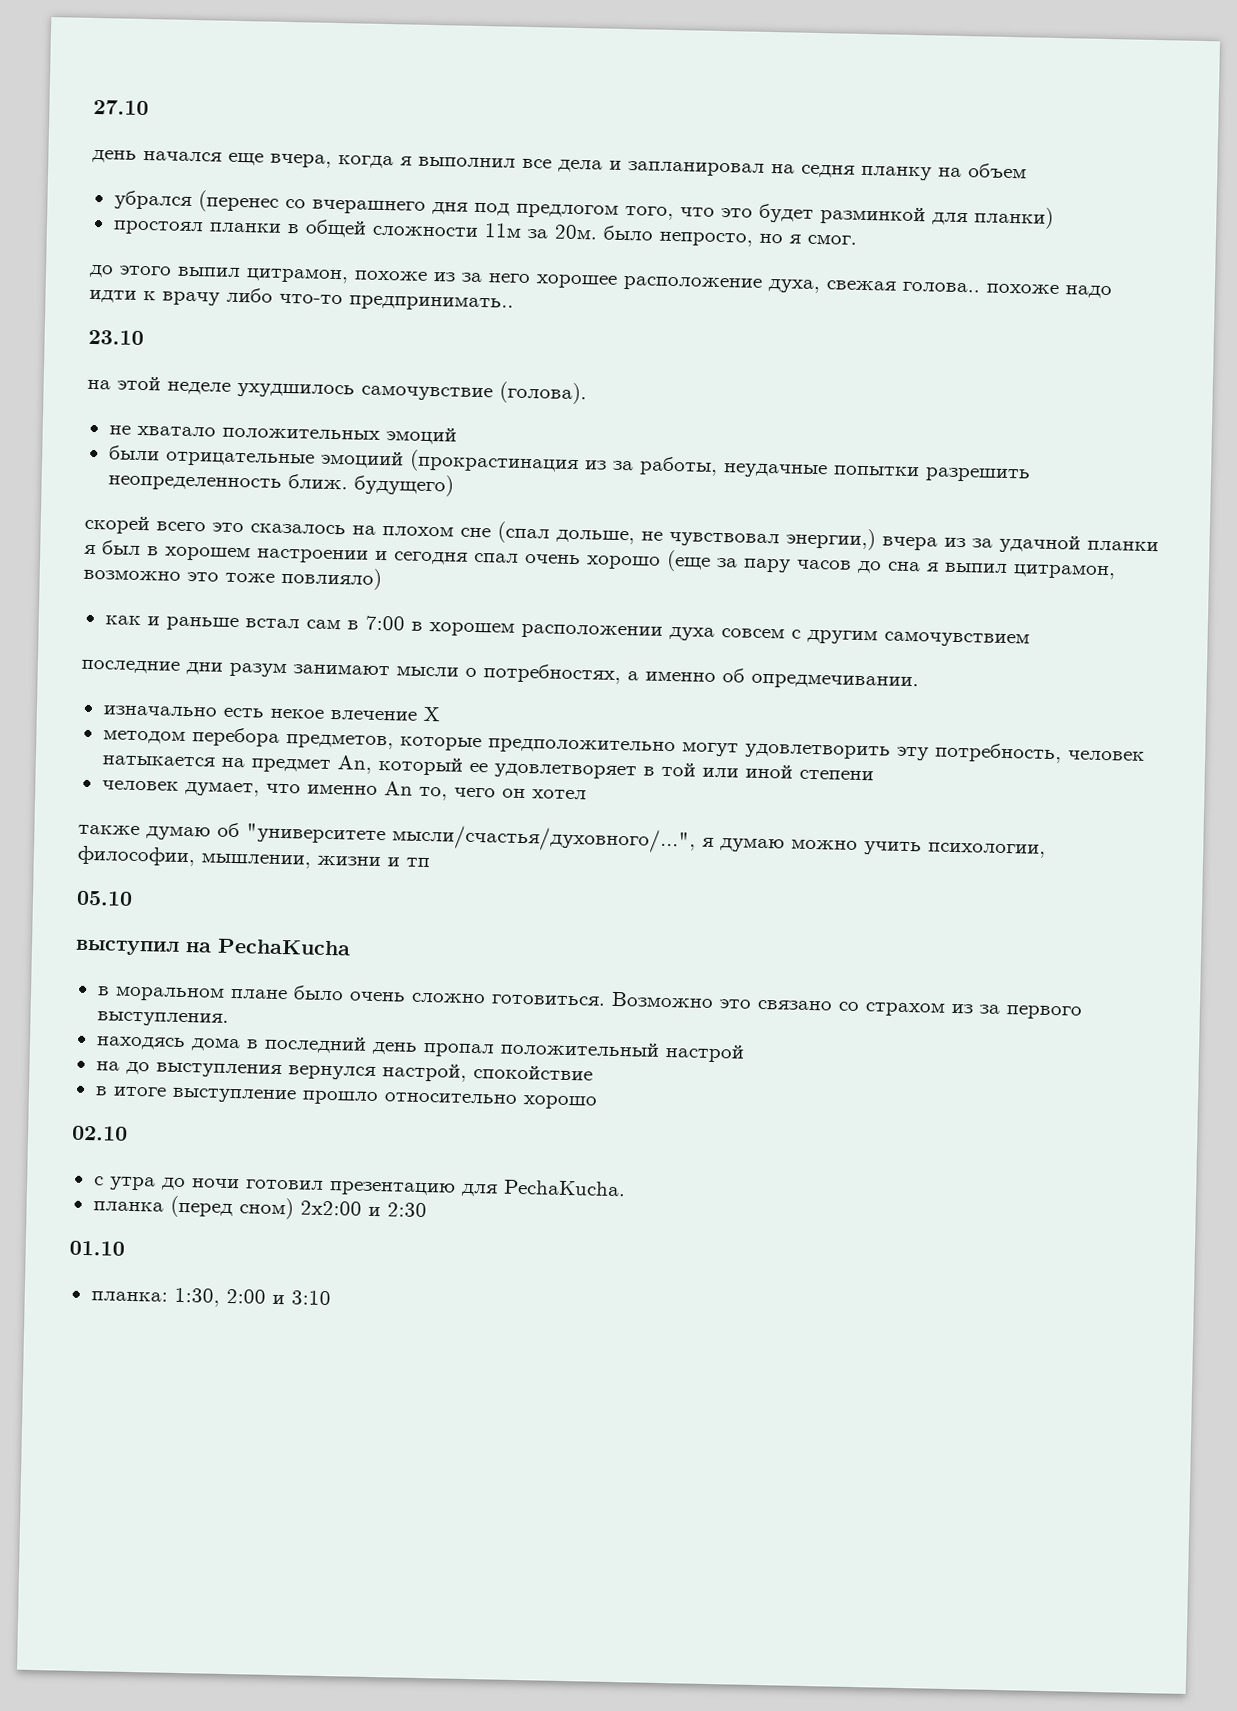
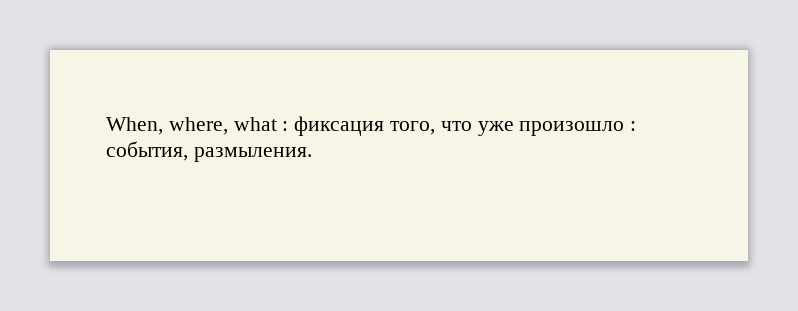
- 27.10
- день начался еще вчера, когда я выполнил все дела и запланировал на седня планку на объем
- убрался (перенес со вчерашнего дня под предлогом того, что это будет разминкой для планки)
- простоял планки в общей сложности 11м за 20м. было непросто, но я смог.
- до этого выпил цитрамон, похоже из за него хорошее расположение духа, свежая голова.. похоже надо идти к врачу либо что-то предпринимать..
- 23.10
- на этой неделе ухудшилось самочувствие (голова).
- не хватало положительных эмоций
- были отрицательные эмоциий (прокрастинация из за работы, неудачные попытки разрешить неопределенность ближ. будущего)
- скорей всего это сказалось на плохом сне (спал дольше, не чувствовал энергии,) вчера из за удачной планки я был в хорошем настроении и сегодня спал очень хорошо (еще за пару часов до сна я выпил цитрамон, возможно это тоже повлияло)
- как и раньше встал сам в 7:00 в хорошем расположении духа совсем с другим самочувствием
- последние дни разум занимают мысли о потребностях, а именно об опредмечивании.
- изначально есть некое влечение Х
- методом перебора предметов, которые предположительно могут удовлетворить эту потребность, человек натыкается на предмет Аn, который ее удовлетворяет в той или иной степени
- человек думает, что именно An то, чего он хотел
- также думаю об "университете мысли/счастья/духовного/...", я думаю можно учить психологии, философии, мышлении, жизни и тп
- 05.10
- выступил на PechaKucha
- в моральном плане было очень сложно готовиться. Возможно это связано со страхом из за первого выступления.
- находясь дома в последний день пропал положительный настрой
- на до выступления вернулся настрой, спокойствие
- в итоге выступление прошло относительно хорошо
- 02.10
- с утра до ночи готовил презентацию для PechaKucha.
- планка (перед сном) 2х2:00 и 2:30
- 01.10
- планка: 1:30, 2:00 и 3:10
+ When, where, what : фиксация того, что уже произошло : события, размыления.

